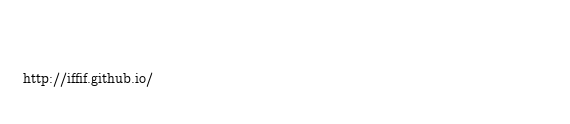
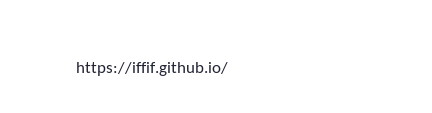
- http://iffif.github.io/
+ https://iffif.github.io/

